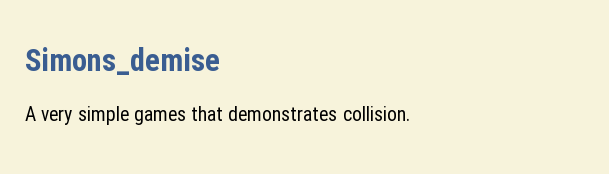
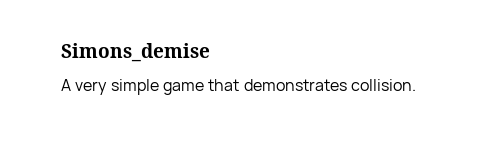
- A very simple games that demonstrates collision.
+ A very simple game that demonstrates collision.

